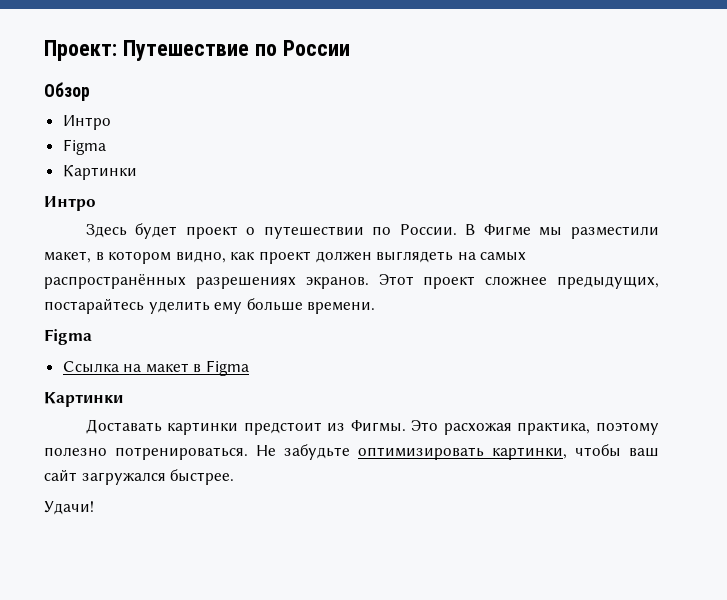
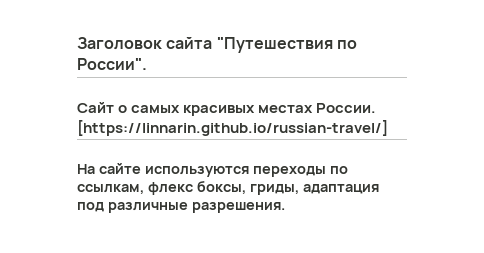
- Проект: Путешествие по России
- Обзор
- Интро
- Figma
- Картинки
- Интро
- Здесь будет проект о путешествии по России. В Фигме мы разместили макет, в котором видно, как проект должен выглядеть на самых распространённых разрешениях экранов. Этот проект сложнее предыдущих, постарайтесь уделить ему больше времени.
- Figma
- Ссылка на макет в Figma
- Картинки
- Доставать картинки предстоит из Фигмы. Это расхожая практика, поэтому полезно потренироваться. Не забудьте оптимизировать картинки, чтобы ваш сайт загружался быстрее.
- Удачи!
+ Заголовок сайта "Путешествия по России".
+ Сайт о самых красивых местах России. [https://linnarin.github.io/russian-travel/]
+ На сайте используются переходы по ссылкам, флекс боксы, гриды, адаптация под различные разрешения.

